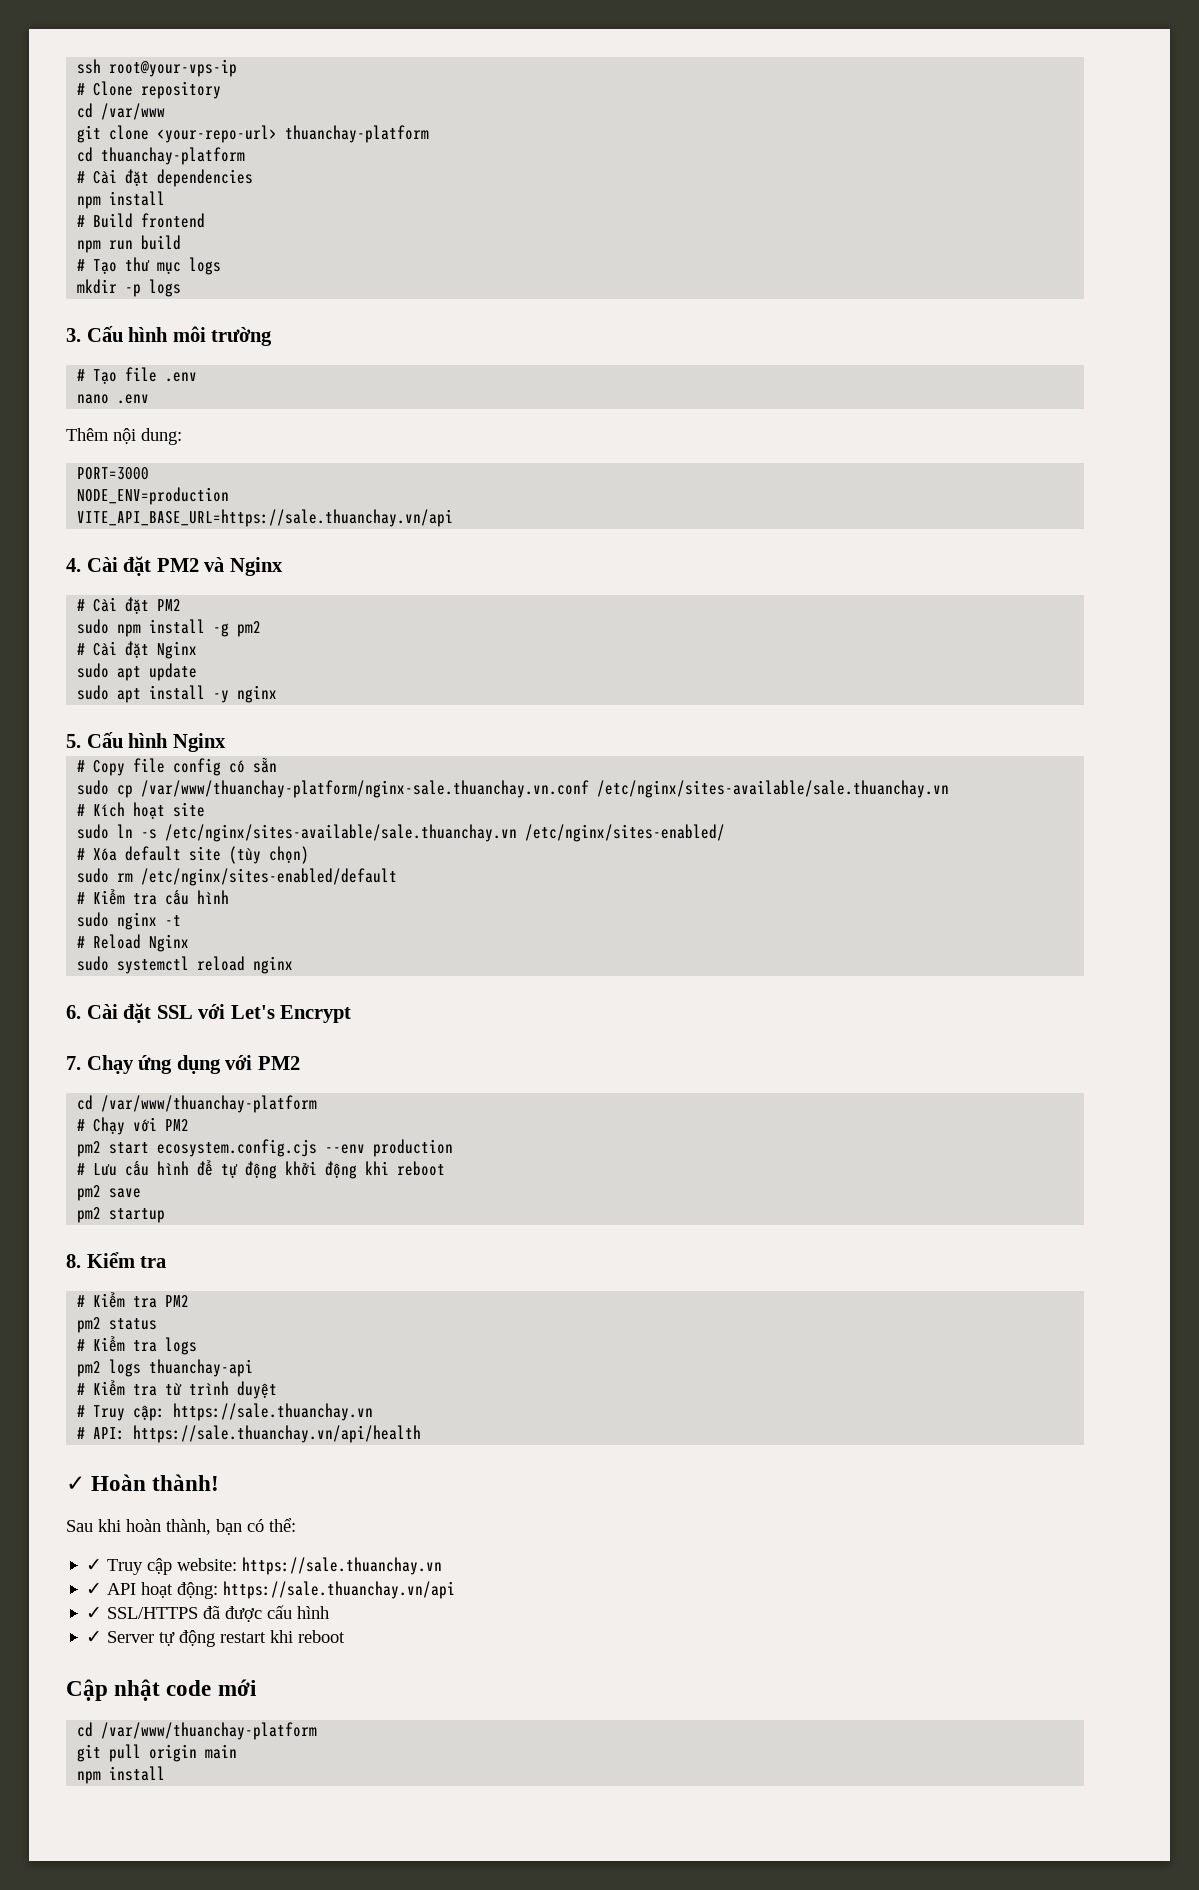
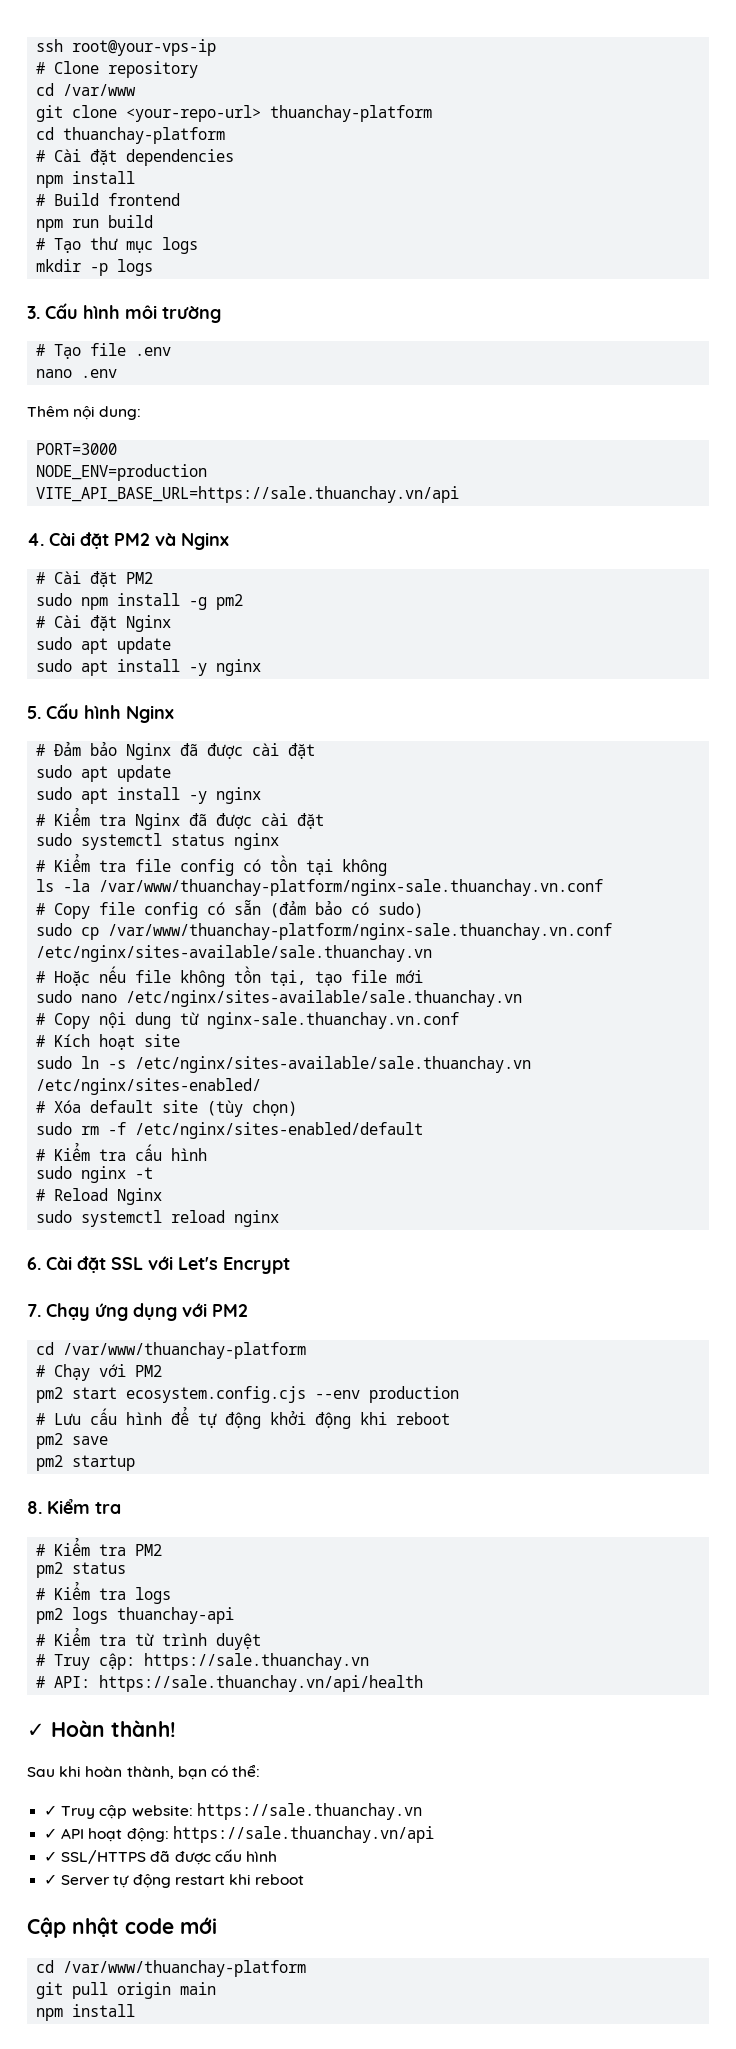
+ # Đảm bảo Nginx đã được cài đặt
+ sudo apt update
+ sudo apt install -y nginx
+ # Kiểm tra Nginx đã được cài đặt
+ sudo systemctl status nginx
+ # Kiểm tra file config có tồn tại không
+ ls -la /var/www/thuanchay-platform/nginx-sale.thuanchay.vn.conf
- # Copy file config có sẵn
+ # Copy file config có sẵn (đảm bảo có sudo)
+ # Hoặc nếu file không tồn tại, tạo file mới
+ sudo nano /etc/nginx/sites-available/sale.thuanchay.vn
+ # Copy nội dung từ nginx-sale.thuanchay.vn.conf
- sudo rm /etc/nginx/sites-enabled/default
+ sudo rm -f /etc/nginx/sites-enabled/default

